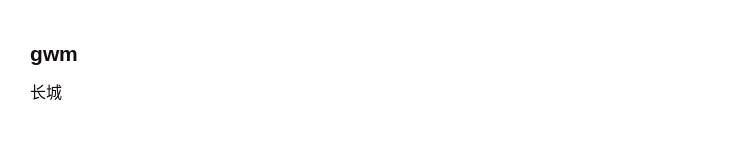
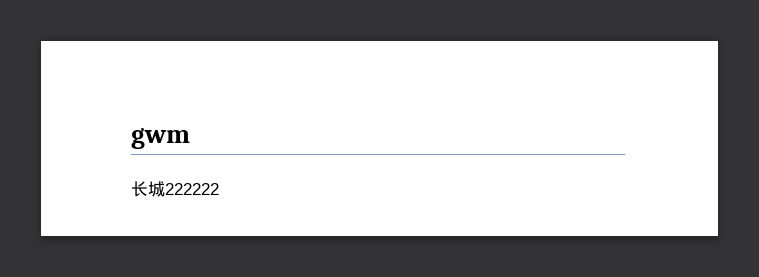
- 长城
+ 长城222222

